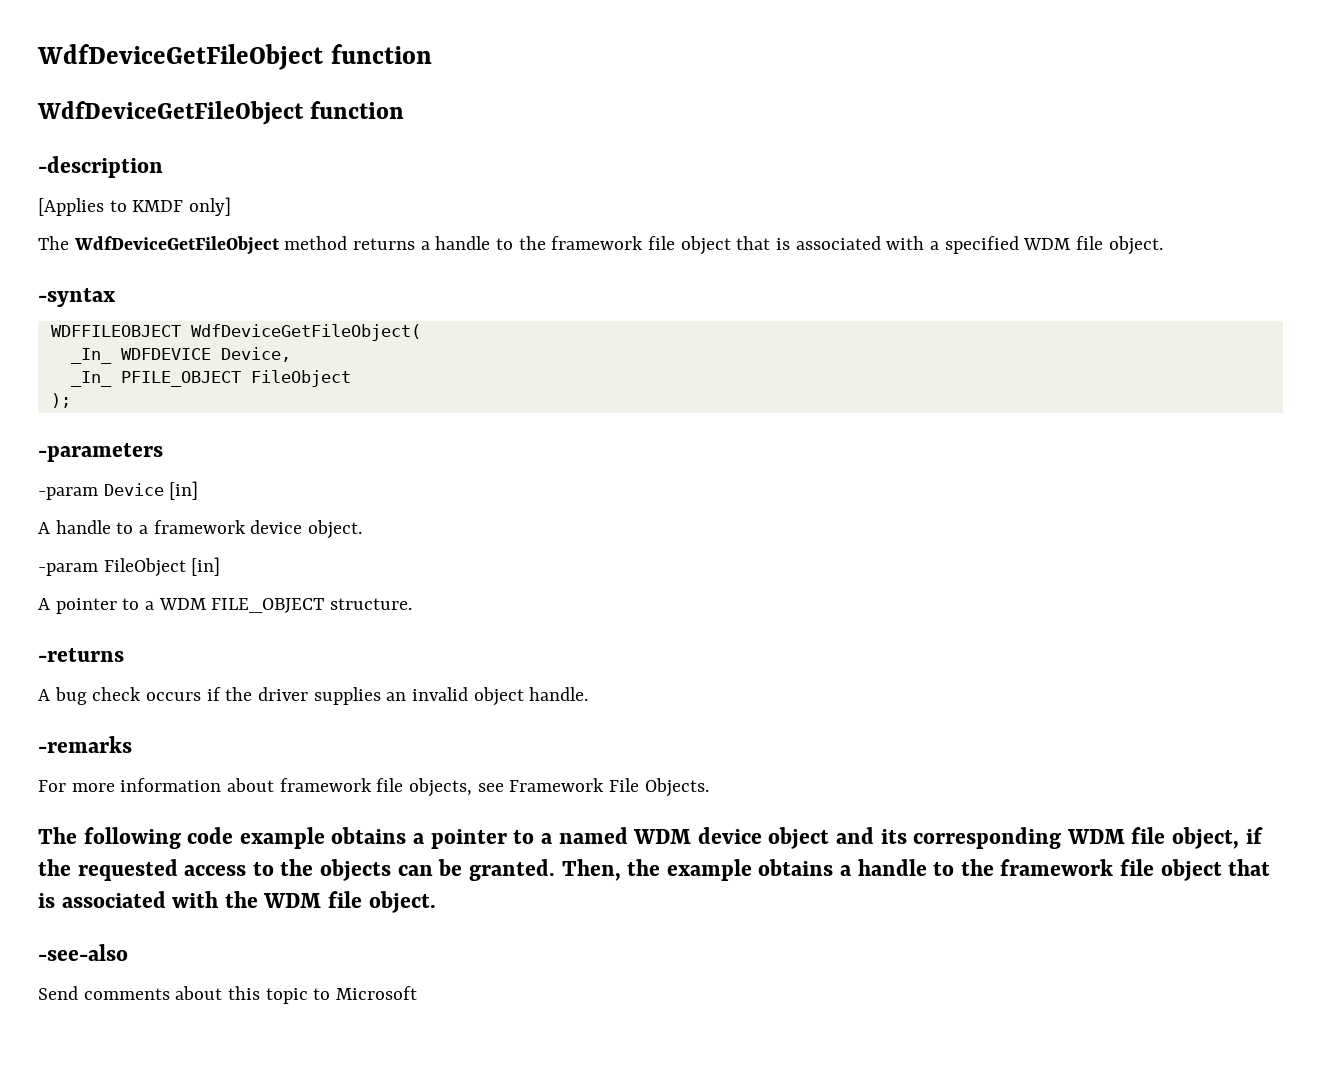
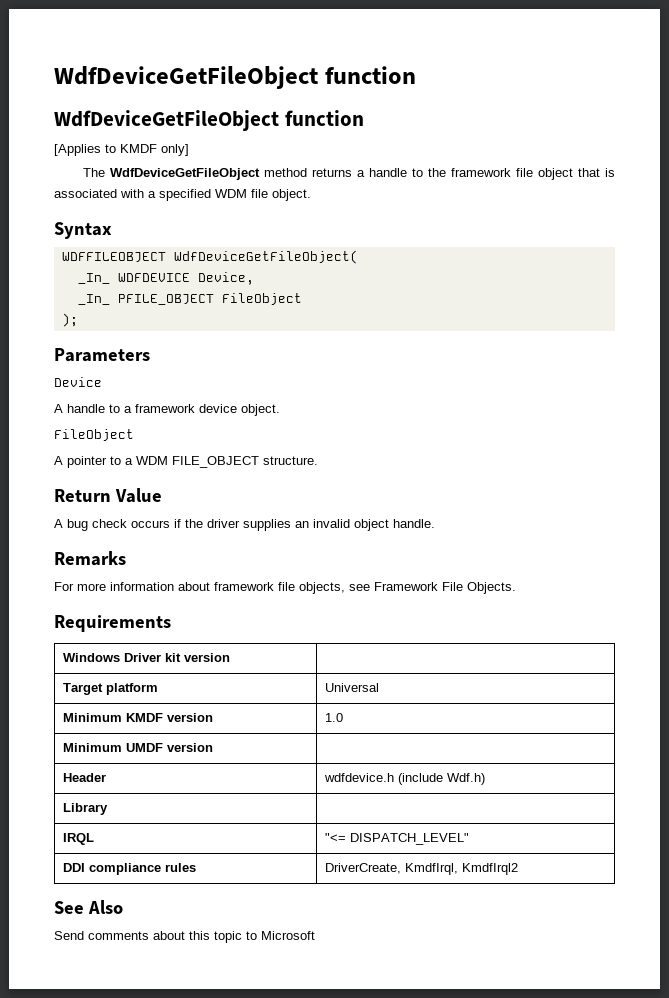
- -description
- -syntax
+ Syntax
- -parameters
- -param Device [in]
+ Parameters
+ Device
  A handle to a framework device object.
- -param FileObject [in]
+ FileObject
- -returns
+ Return Value
- -remarks
+ Remarks
- The following code example obtains a pointer to a named WDM device object and its corresponding WDM file object, if the requested access to the objects can be granted. Then, the example obtains a handle to the framework file object that is associated with the WDM file object.
- -see-also
+ Requirements
+ Windows Driver kit version |
+ Target platform | Universal
+ Minimum KMDF version | 1.0
+ Minimum UMDF version |
+ Header | wdfdevice.h (include Wdf.h)
+ Library |
+ IRQL | "<= DISPATCH_LEVEL"
+ DDI compliance rules | DriverCreate, KmdfIrql, KmdfIrql2
+ See Also

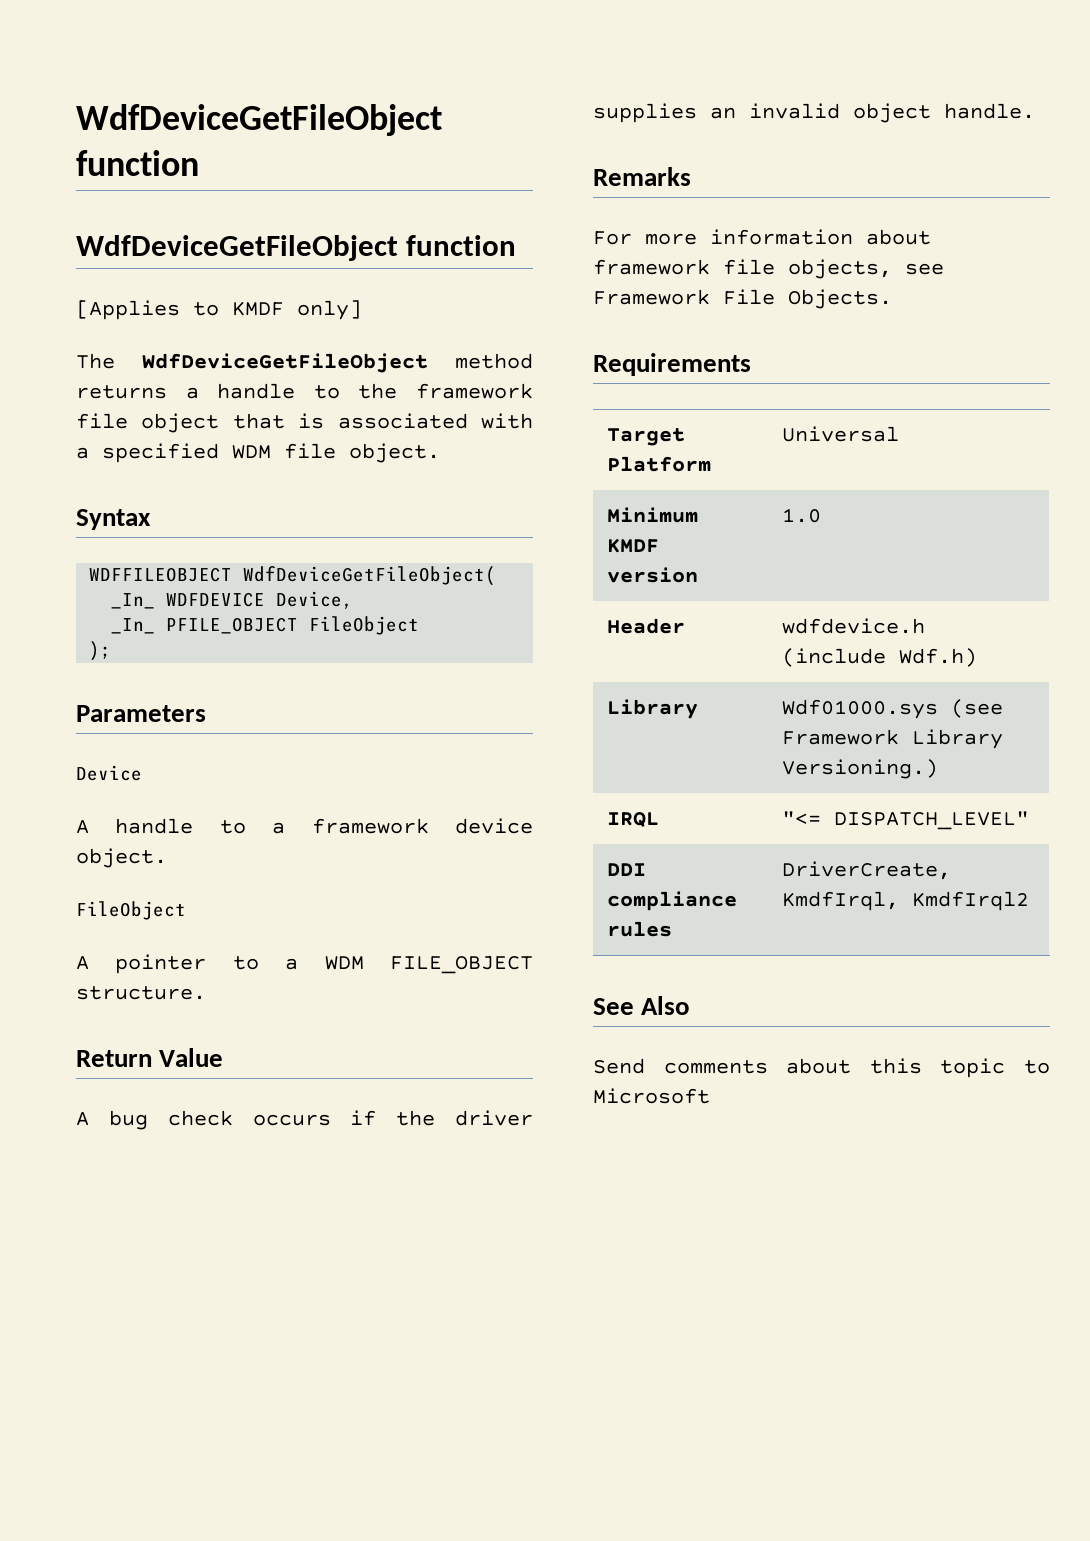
- Windows Driver kit version |
- Target platform | Universal
+ Target Platform | Universal
- Minimum UMDF version |
- Library |
+ Library | Wdf01000.sys (see Framework Library Versioning.)

